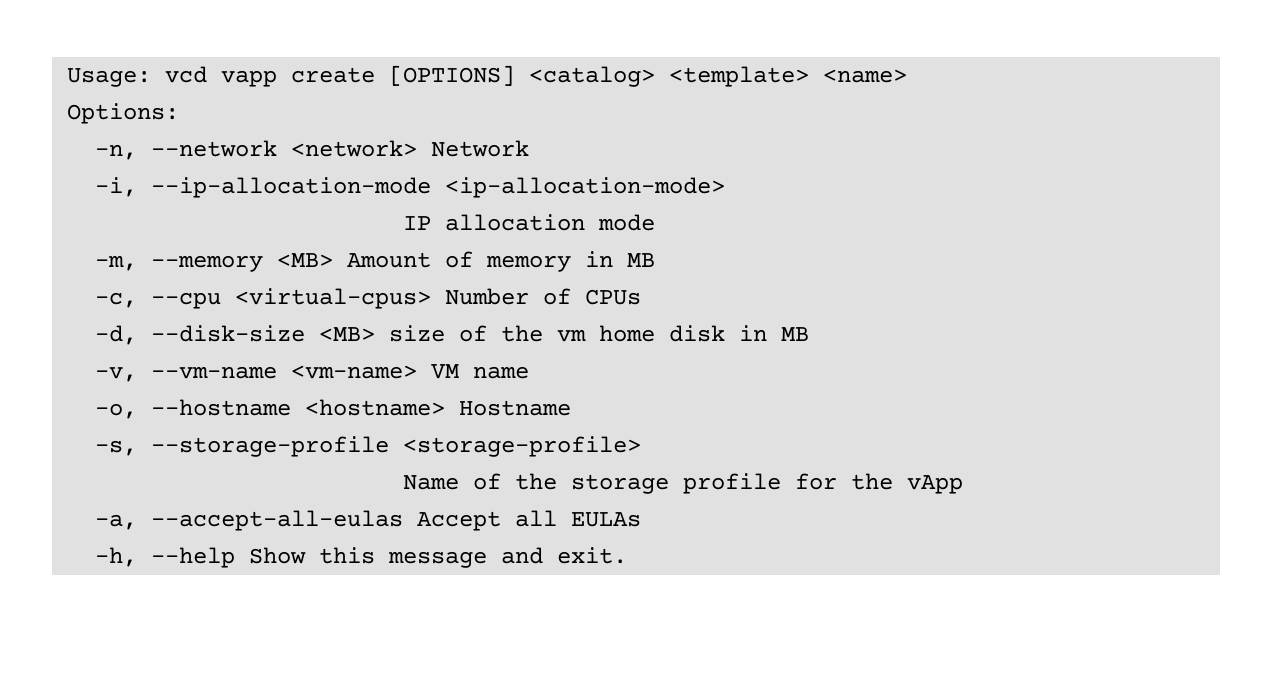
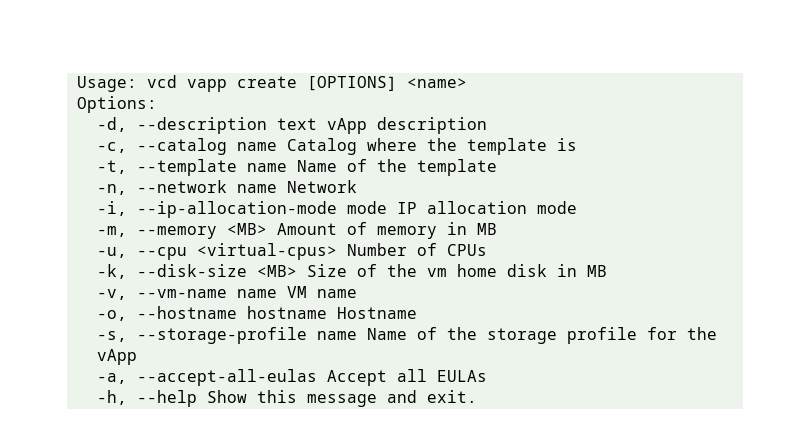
- Usage: vcd vapp create [OPTIONS] <catalog> <template> <name>
+ Usage: vcd vapp create [OPTIONS] <name>
+ -d, --description text vApp description
+ -c, --catalog name Catalog where the template is
+ -t, --template name Name of the template
- -n, --network <network> Network
+ -n, --network name Network
- -i, --ip-allocation-mode <ip-allocation-mode>
- IP allocation mode
+ -i, --ip-allocation-mode mode IP allocation mode
- -c, --cpu <virtual-cpus> Number of CPUs
+ -u, --cpu <virtual-cpus> Number of CPUs
- -d, --disk-size <MB> size of the vm home disk in MB
+ -k, --disk-size <MB> Size of the vm home disk in MB
- -v, --vm-name <vm-name> VM name
+ -v, --vm-name name VM name
- -o, --hostname <hostname> Hostname
+ -o, --hostname hostname Hostname
- -s, --storage-profile <storage-profile>
- Name of the storage profile for the vApp
+ -s, --storage-profile name Name of the storage profile for the vApp

